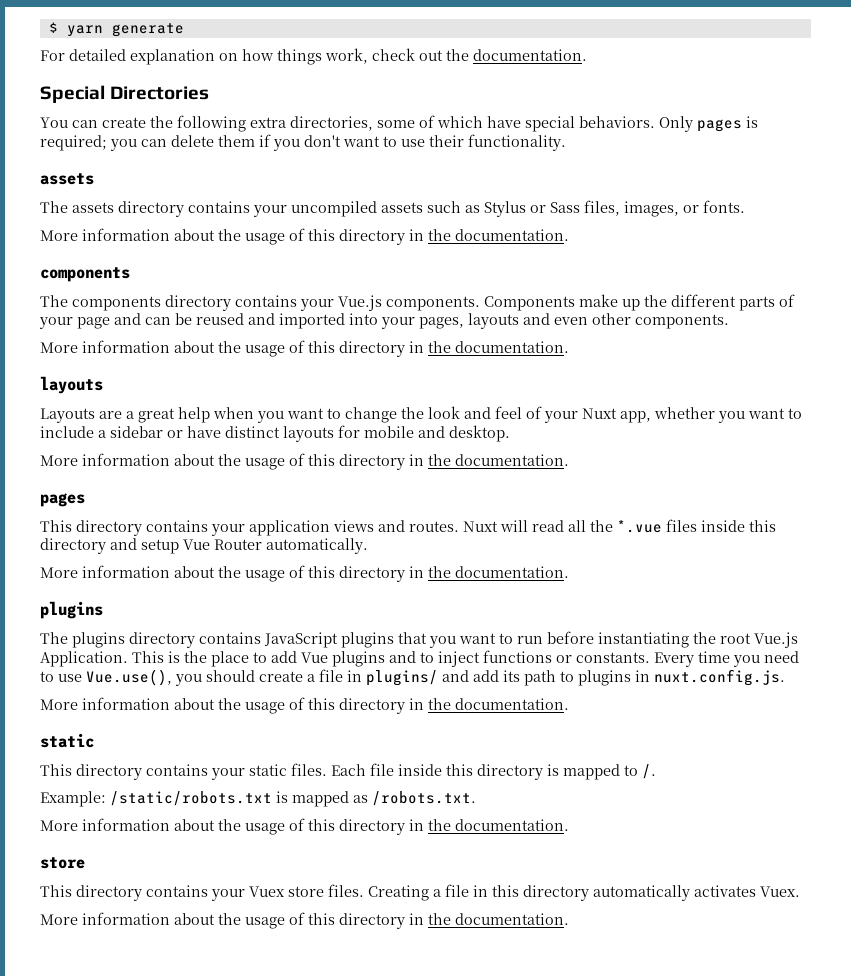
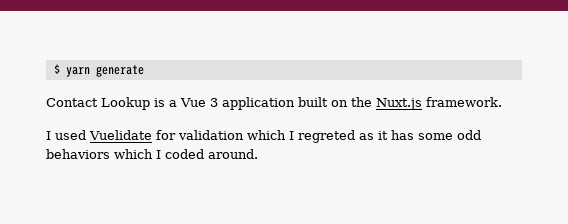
- For detailed explanation on how things work, check out the documentation.
- Special Directories
- You can create the following extra directories, some of which have special behaviors. Only pages is required; you can delete them if you don't want to use their functionality.
- assets
- The assets directory contains your uncompiled assets such as Stylus or Sass files, images, or fonts.
- More information about the usage of this directory in the documentation.
- components
- The components directory contains your Vue.js components. Components make up the different parts of your page and can be reused and imported into your pages, layouts and even other components.
- More information about the usage of this directory in the documentation.
- layouts
- Layouts are a great help when you want to change the look and feel of your Nuxt app, whether you want to include a sidebar or have distinct layouts for mobile and desktop.
- More information about the usage of this directory in the documentation.
- pages
- This directory contains your application views and routes. Nuxt will read all the *.vue files inside this directory and setup Vue Router automatically.
- More information about the usage of this directory in the documentation.
- plugins
- The plugins directory contains JavaScript plugins that you want to run before instantiating the root Vue.js Application. This is the place to add Vue plugins and to inject functions or constants. Every time you need to use Vue.use(), you should create a file in plugins/ and add its path to plugins in nuxt.config.js.
- More information about the usage of this directory in the documentation.
- static
- This directory contains your static files. Each file inside this directory is mapped to /.
- Example: /static/robots.txt is mapped as /robots.txt.
- More information about the usage of this directory in the documentation.
- store
- This directory contains your Vuex store files. Creating a file in this directory automatically activates Vuex.
- More information about the usage of this directory in the documentation.
+ Contact Lookup is a Vue 3 application built on the Nuxt.js framework.
+ I used Vuelidate for validation which I regreted as it has some odd behaviors which I coded around.

